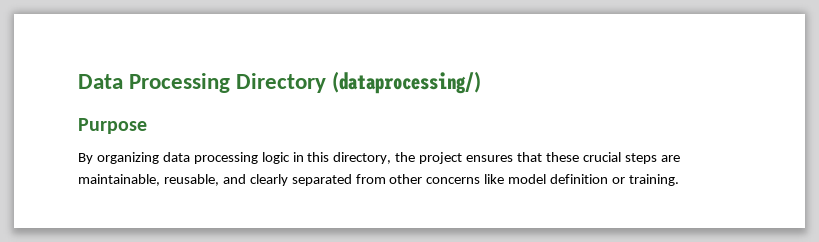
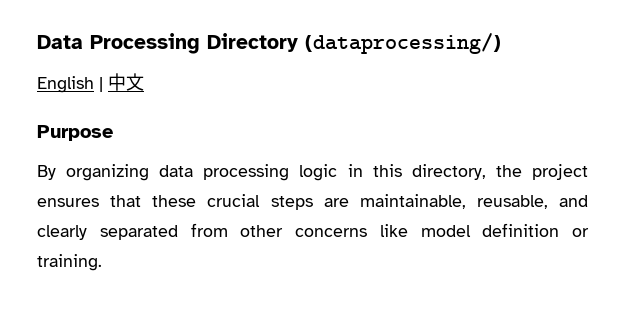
+ English | 中文

